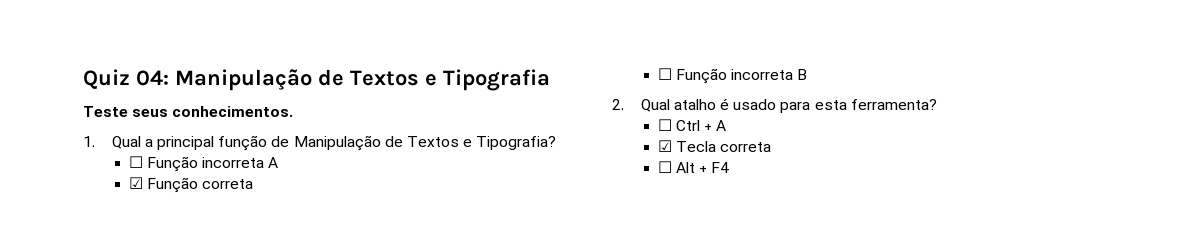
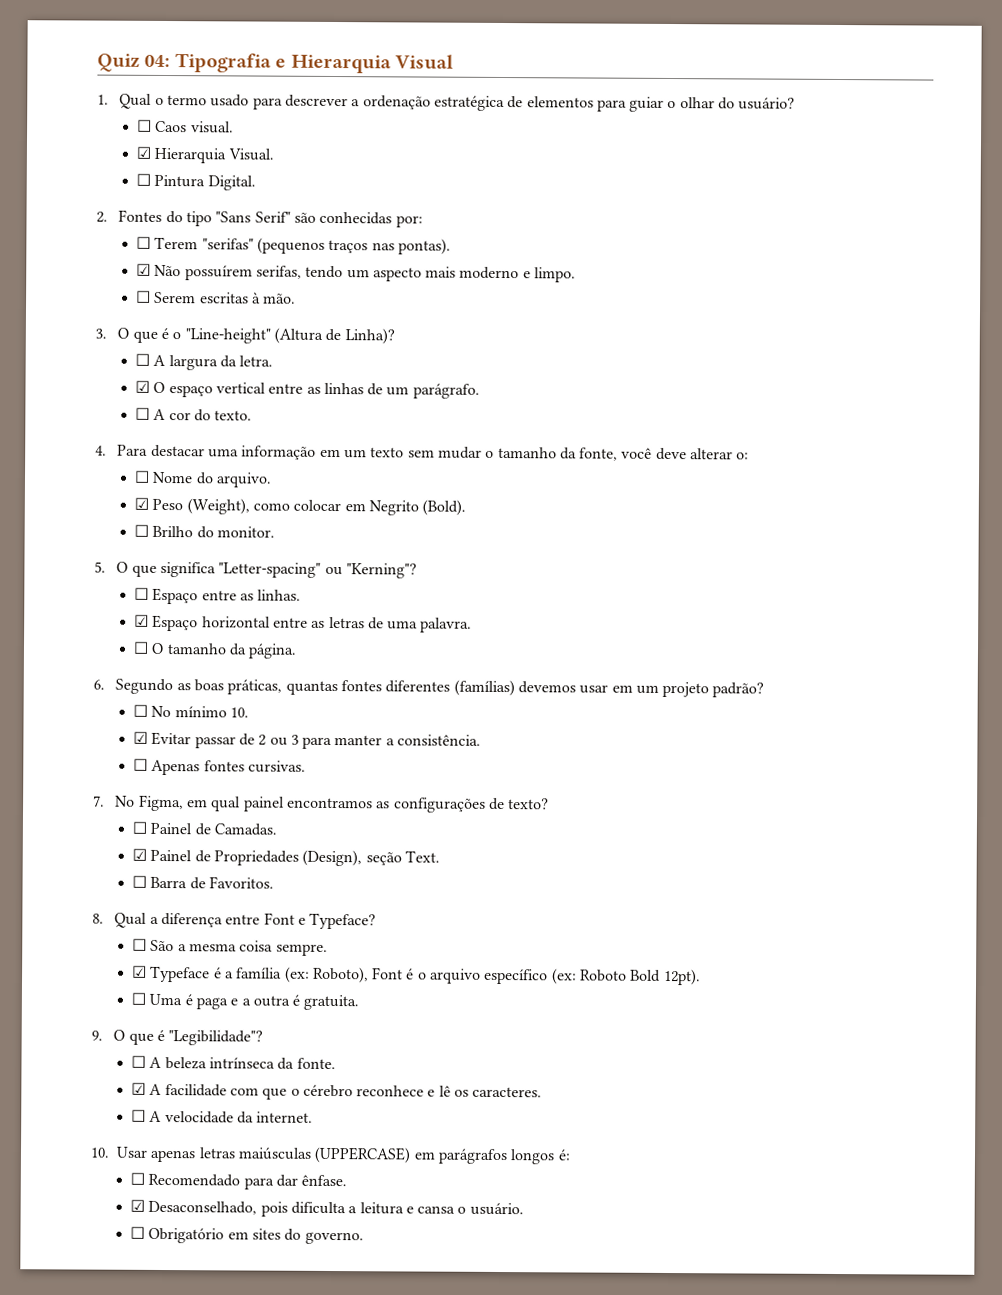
- Quiz 04: Manipulação de Textos e Tipografia
- Teste seus conhecimentos.
- 1. Qual a principal função de Manipulação de Textos e Tipografia?
- ☐ Função incorreta A
- ☑ Função correta
- ☐ Função incorreta B
- 2. Qual atalho é usado para esta ferramenta?
- ☐ Ctrl + A
- ☑ Tecla correta
- ☐ Alt + F4
+ Quiz 04: Tipografia e Hierarquia Visual
+ 1. Qual o termo usado para descrever a ordenação estratégica de elementos para guiar o olhar do usuário?
+ ☐ Caos visual.
+ ☑ Hierarquia Visual.
+ ☐ Pintura Digital.
+ 2. Fontes do tipo "Sans Serif" são conhecidas por:
+ ☐ Terem "serifas" (pequenos traços nas pontas).
+ ☑ Não possuírem serifas, tendo um aspecto mais moderno e limpo.
+ ☐ Serem escritas à mão.
+ 3. O que é o "Line-height" (Altura de Linha)?
+ ☐ A largura da letra.
+ ☑ O espaço vertical entre as linhas de um parágrafo.
+ ☐ A cor do texto.
+ 4. Para destacar uma informação em um texto sem mudar o tamanho da fonte, você deve alterar o:
+ ☐ Nome do arquivo.
+ ☑ Peso (Weight), como colocar em Negrito (Bold).
+ ☐ Brilho do monitor.
+ 5. O que significa "Letter-spacing" ou "Kerning"?
+ ☐ Espaço entre as linhas.
+ ☑ Espaço horizontal entre as letras de uma palavra.
+ ☐ O tamanho da página.
+ 6. Segundo as boas práticas, quantas fontes diferentes (famílias) devemos usar em um projeto padrão?
+ ☐ No mínimo 10.
+ ☑ Evitar passar de 2 ou 3 para manter a consistência.
+ ☐ Apenas fontes cursivas.
+ 7. No Figma, em qual painel encontramos as configurações de texto?
+ ☐ Painel de Camadas.
+ ☑ Painel de Propriedades (Design), seção Text.
+ ☐ Barra de Favoritos.
+ 8. Qual a diferença entre Font e Typeface?
+ ☐ São a mesma coisa sempre.
+ ☑ Typeface é a família (ex: Roboto), Font é o arquivo específico (ex: Roboto Bold 12pt).
+ ☐ Uma é paga e a outra é gratuita.
+ 9. O que é "Legibilidade"?
+ ☐ A beleza intrínseca da fonte.
+ ☑ A facilidade com que o cérebro reconhece e lê os caracteres.
+ ☐ A velocidade da internet.
+ 10. Usar apenas letras maiúsculas (UPPERCASE) em parágrafos longos é:
+ ☐ Recomendado para dar ênfase.
+ ☑ Desaconselhado, pois dificulta a leitura e cansa o usuário.
+ ☐ Obrigatório em sites do governo.

